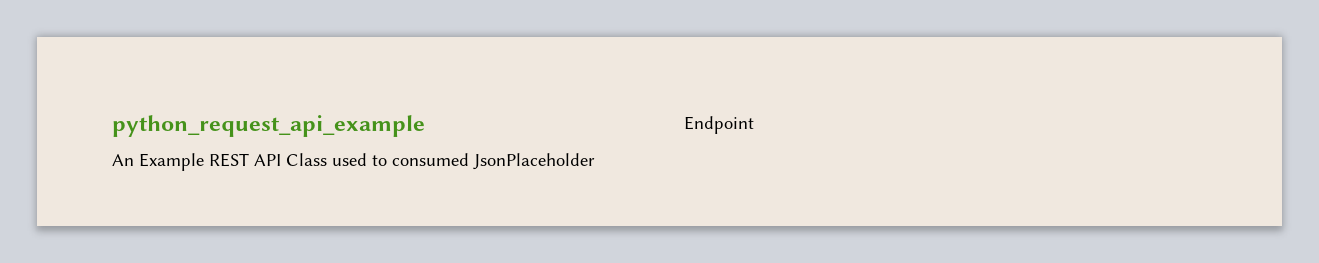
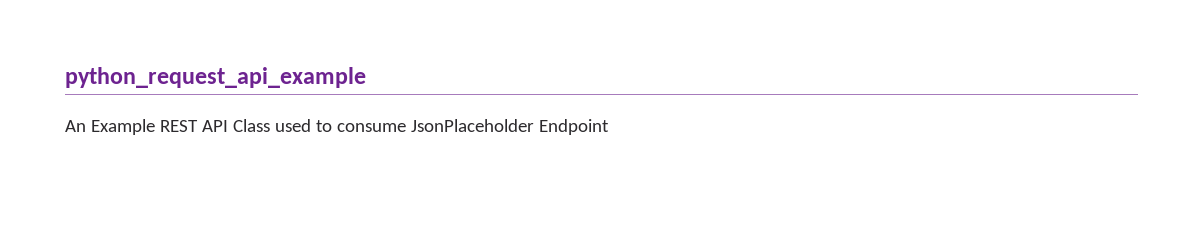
- An Example REST API Class used to consumed JsonPlaceholder Endpoint
+ An Example REST API Class used to consume JsonPlaceholder Endpoint

